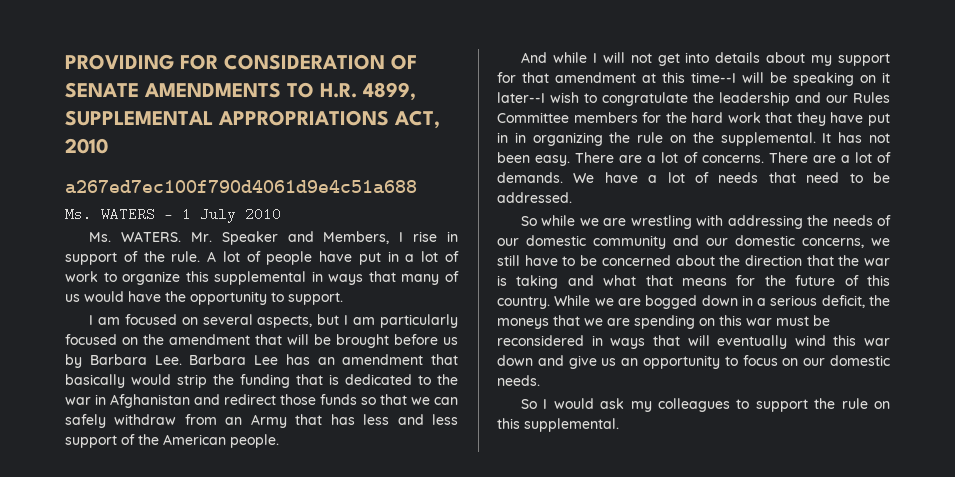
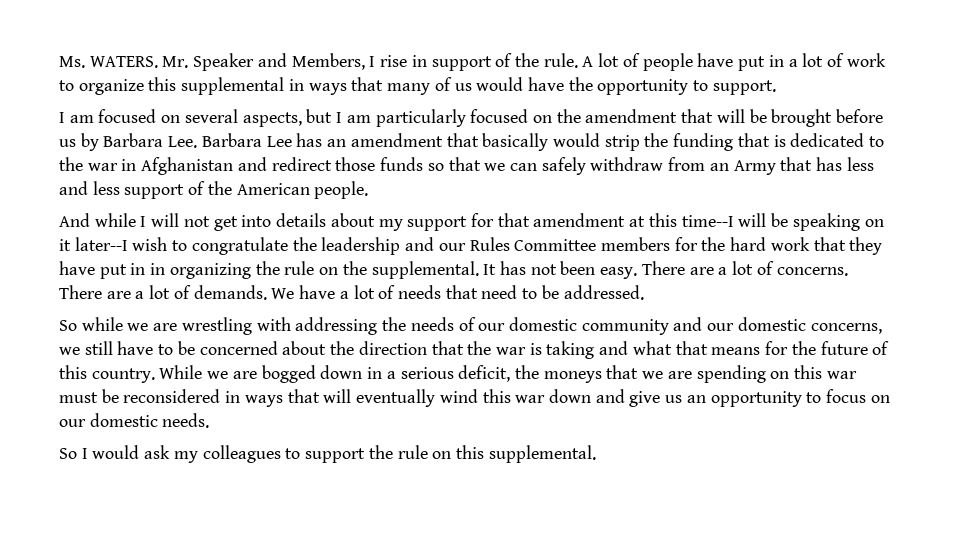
- PROVIDING FOR CONSIDERATION OF SENATE AMENDMENTS TO H.R. 4899, SUPPLEMENTAL APPROPRIATIONS ACT, 2010
- a267ed7ec100f790d4061d9e4c51a688
- Ms. WATERS — 1 July 2010

